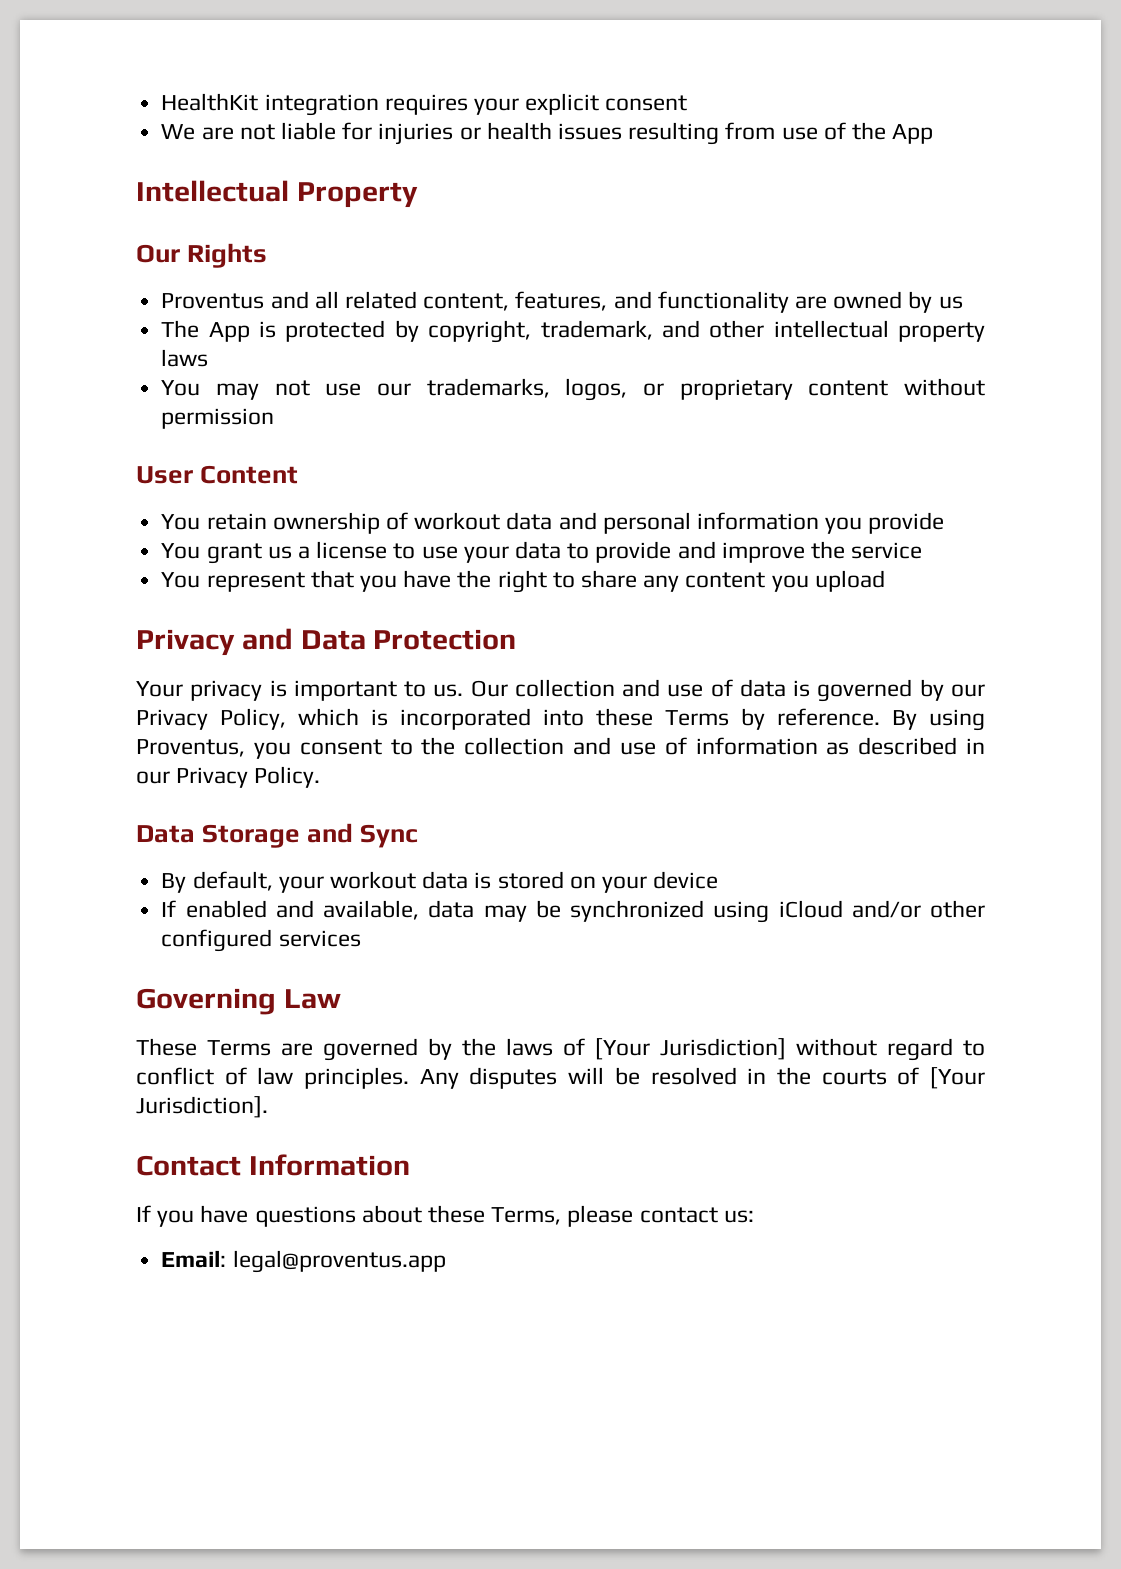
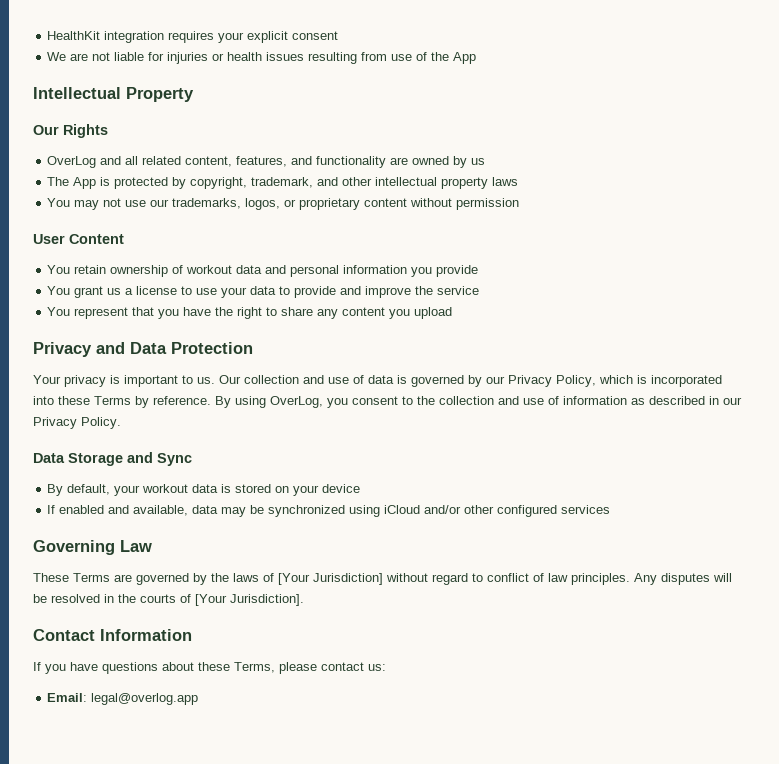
- Proventus and all related content, features, and functionality are owned by us
+ OverLog and all related content, features, and functionality are owned by us
- By using Proventus, you consent to the collection and use of information as described in our Privacy Policy.
+ By using OverLog, you consent to the collection and use of information as described in our Privacy Policy.
- Email: legal@proventus.app
+ Email: legal@overlog.app

